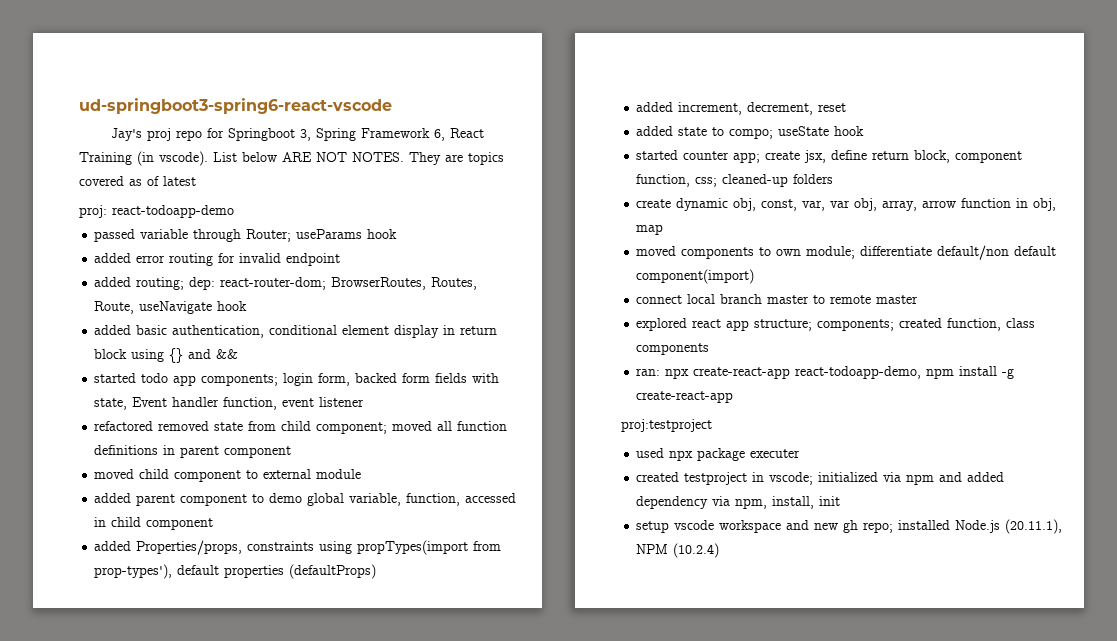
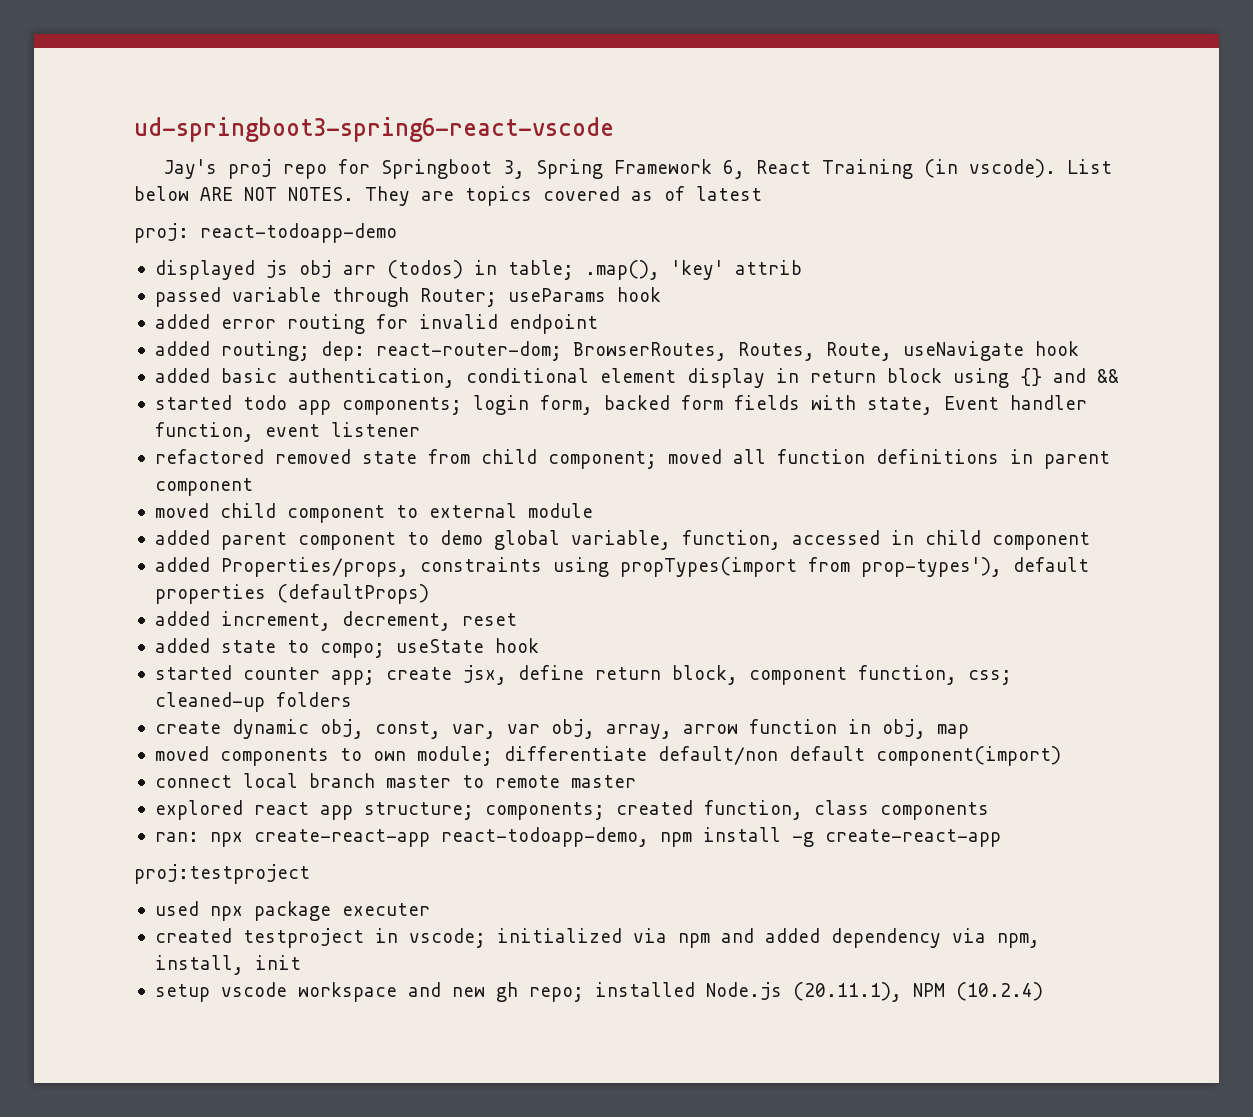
+ displayed js obj arr (todos) in table; .map(), 'key' attrib

